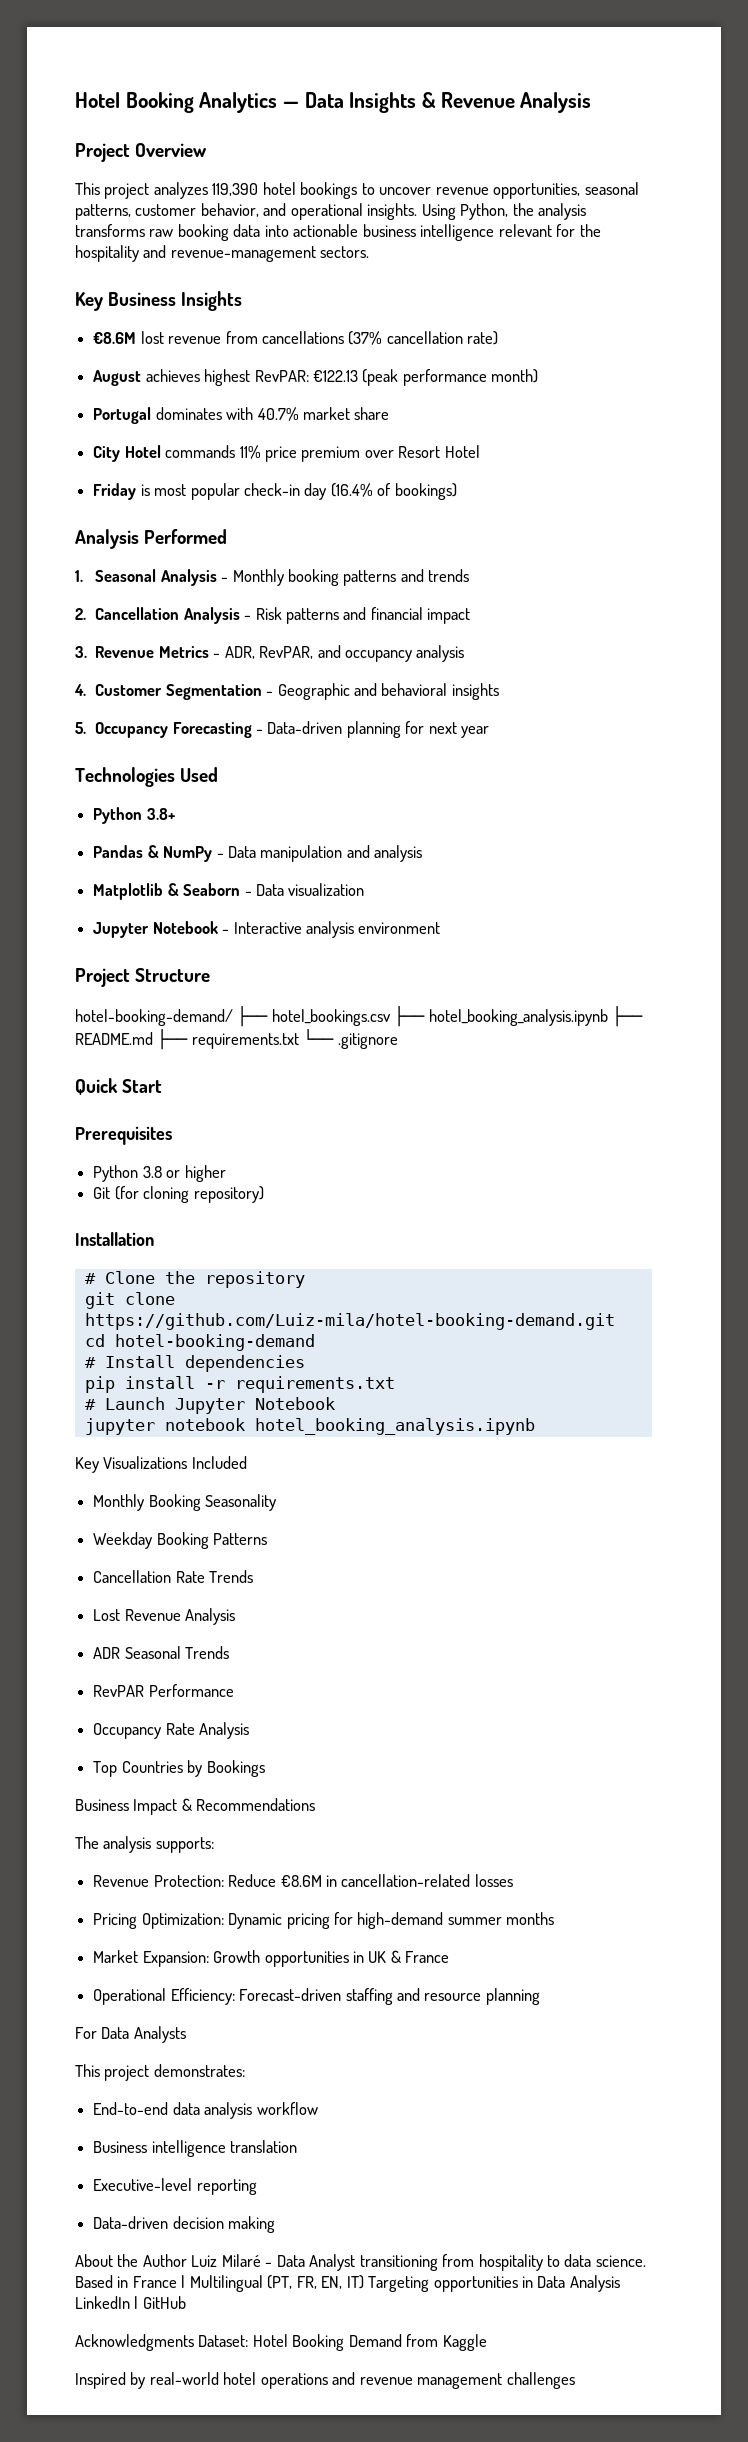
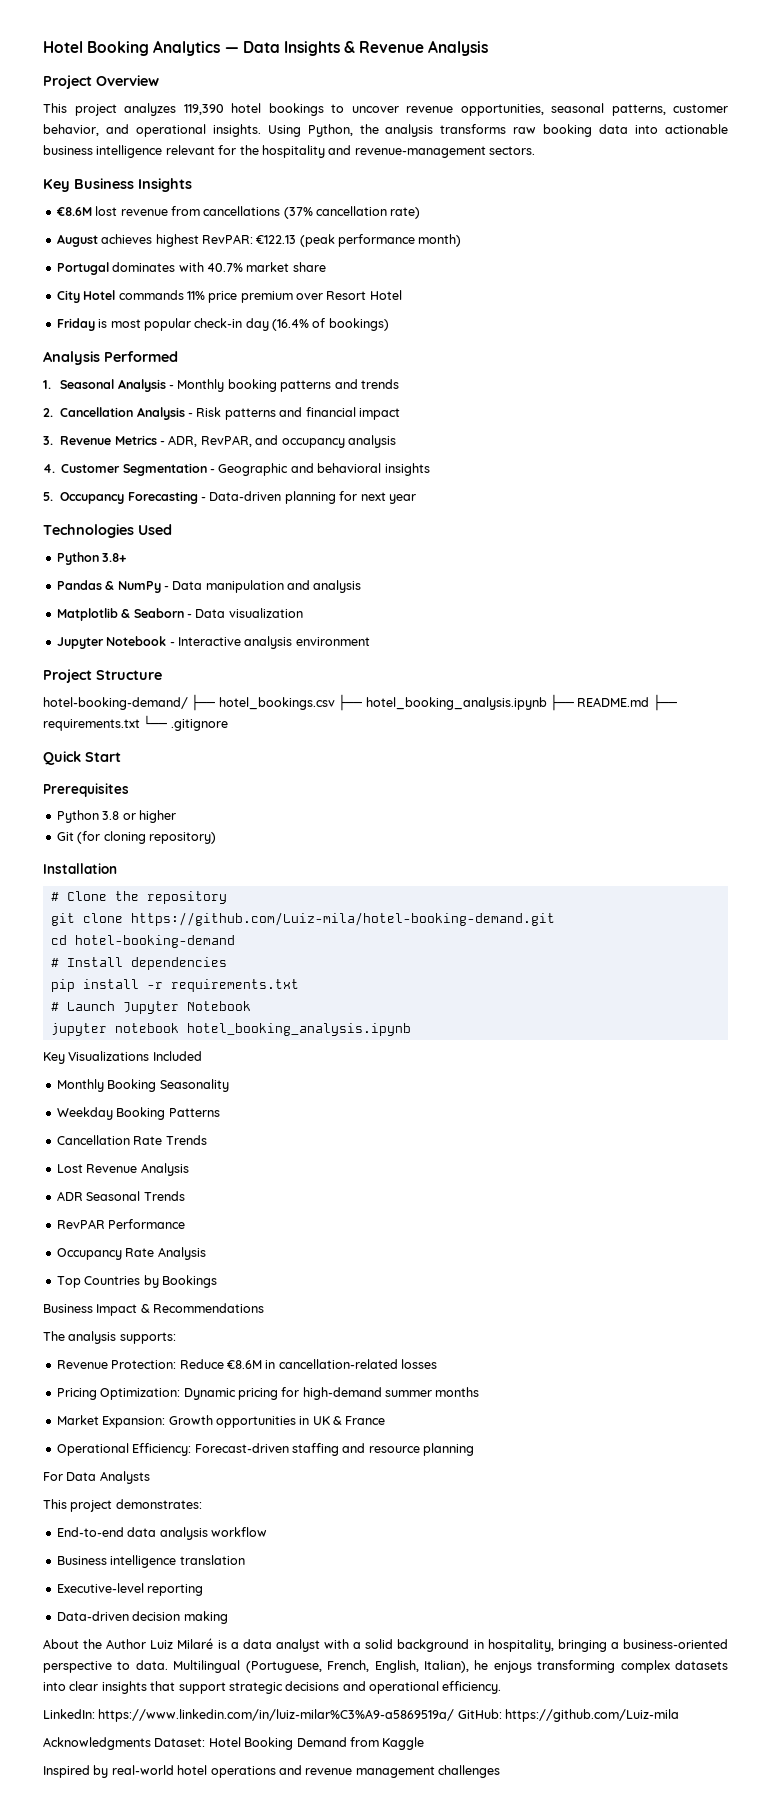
- About the Author Luiz Milaré - Data Analyst transitioning from hospitality to data science. Based in France | Multilingual (PT, FR, EN, IT) Targeting opportunities in Data Analysis LinkedIn | GitHub
+ About the Author Luiz Milaré is a data analyst with a solid background in hospitality, bringing a business-oriented perspective to data. Multilingual (Portuguese, French, English, Italian), he enjoys transforming complex datasets into clear insights that support strategic decisions and operational efficiency.
+ LinkedIn: https://www.linkedin.com/in/luiz-milar%C3%A9-a5869519a/ GitHub: https://github.com/Luiz-mila

